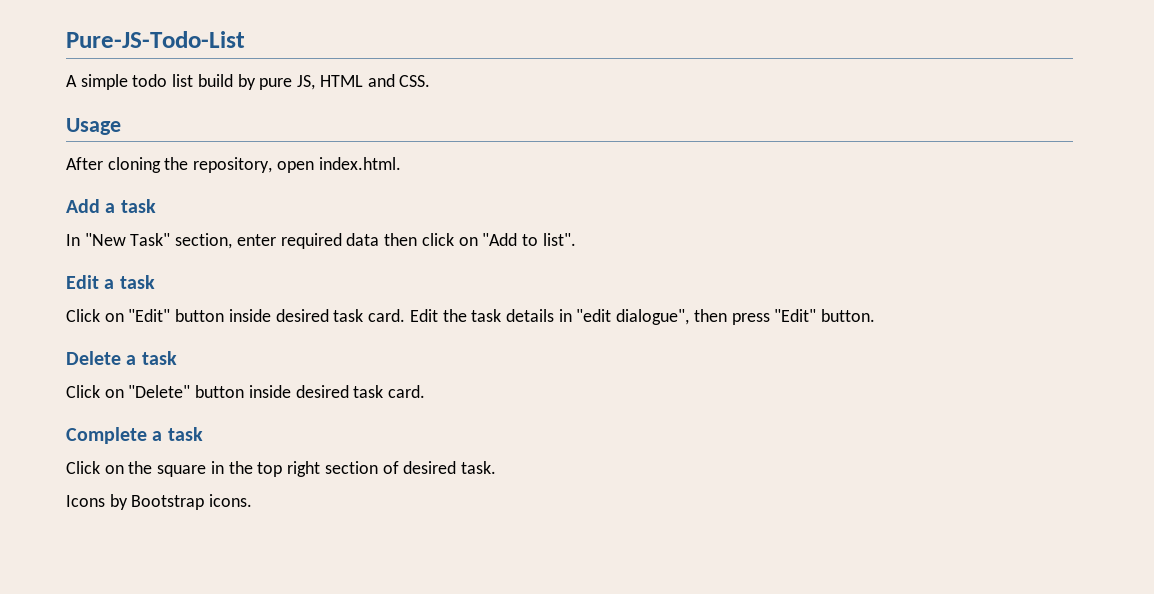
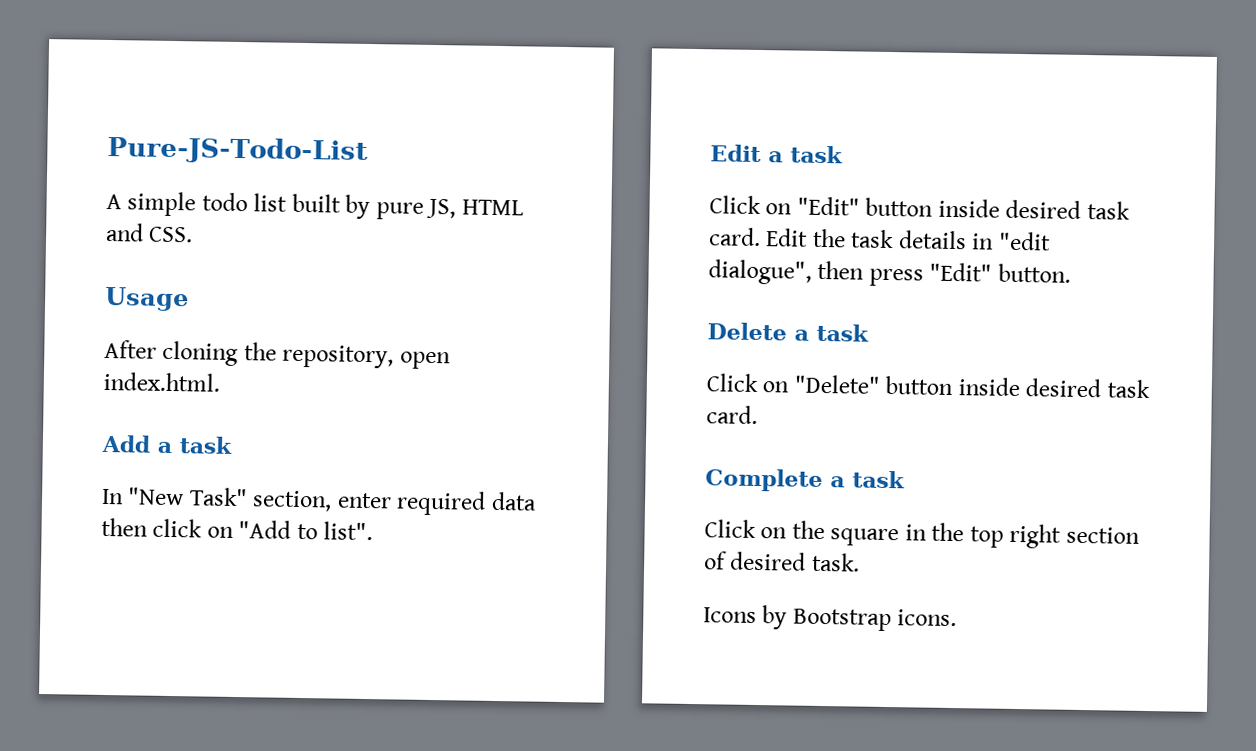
- A simple todo list build by pure JS, HTML and CSS.
+ A simple todo list built by pure JS, HTML and CSS.

